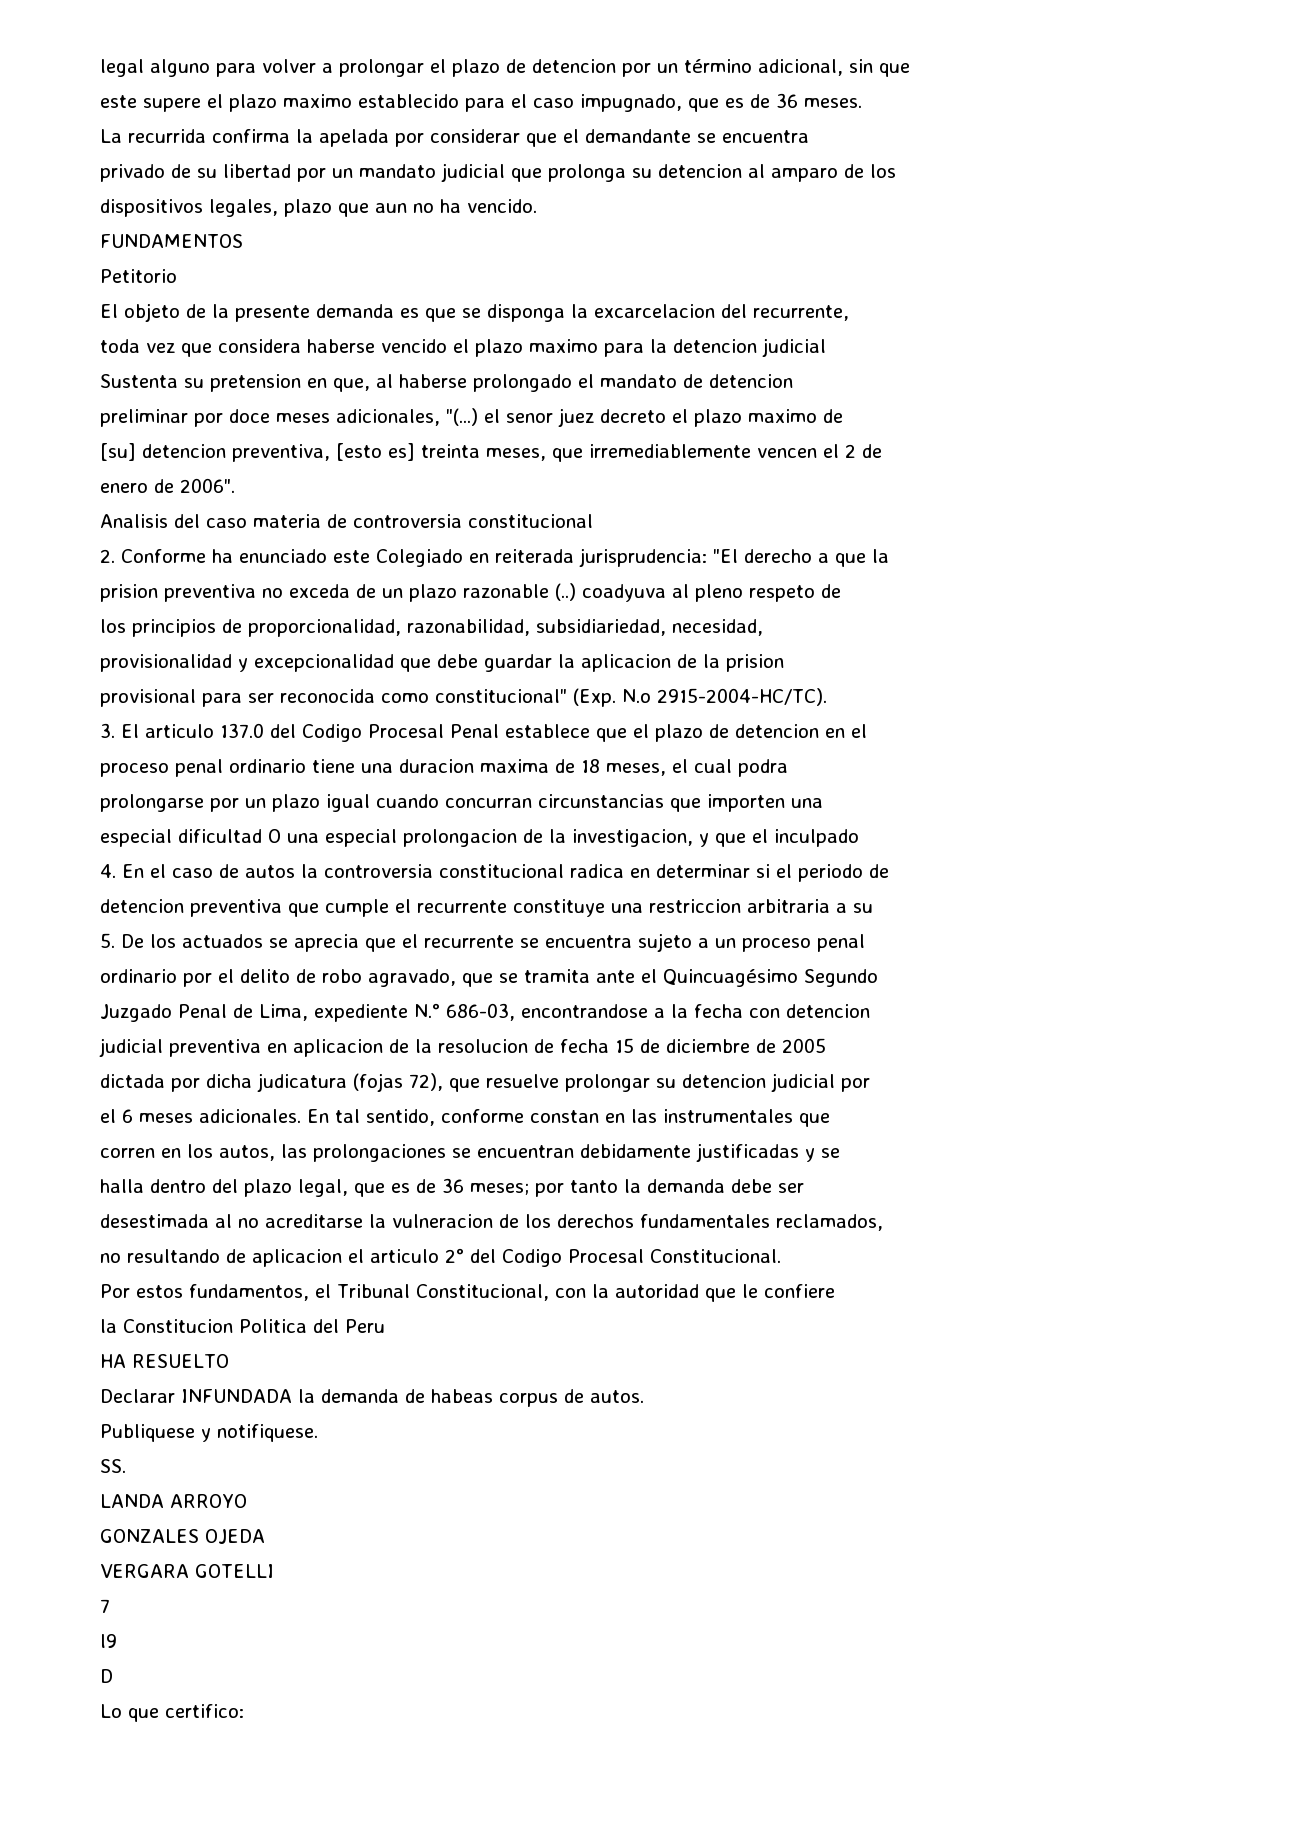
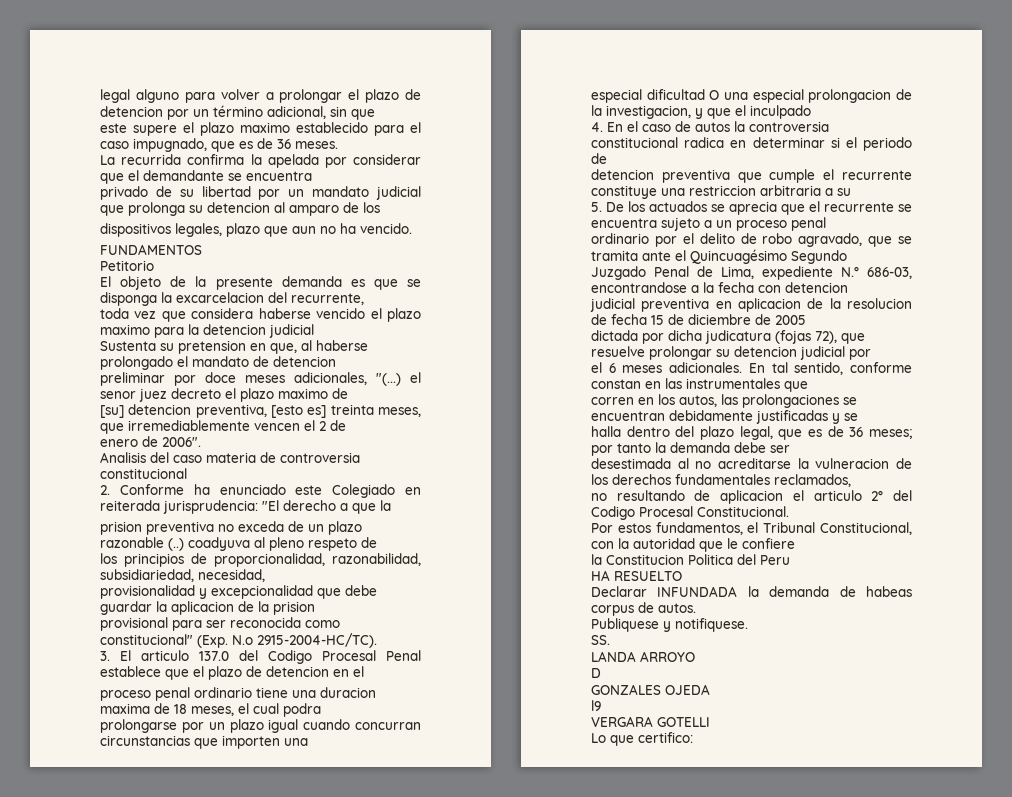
+ D
+ l9
- 7
- l9
- D

